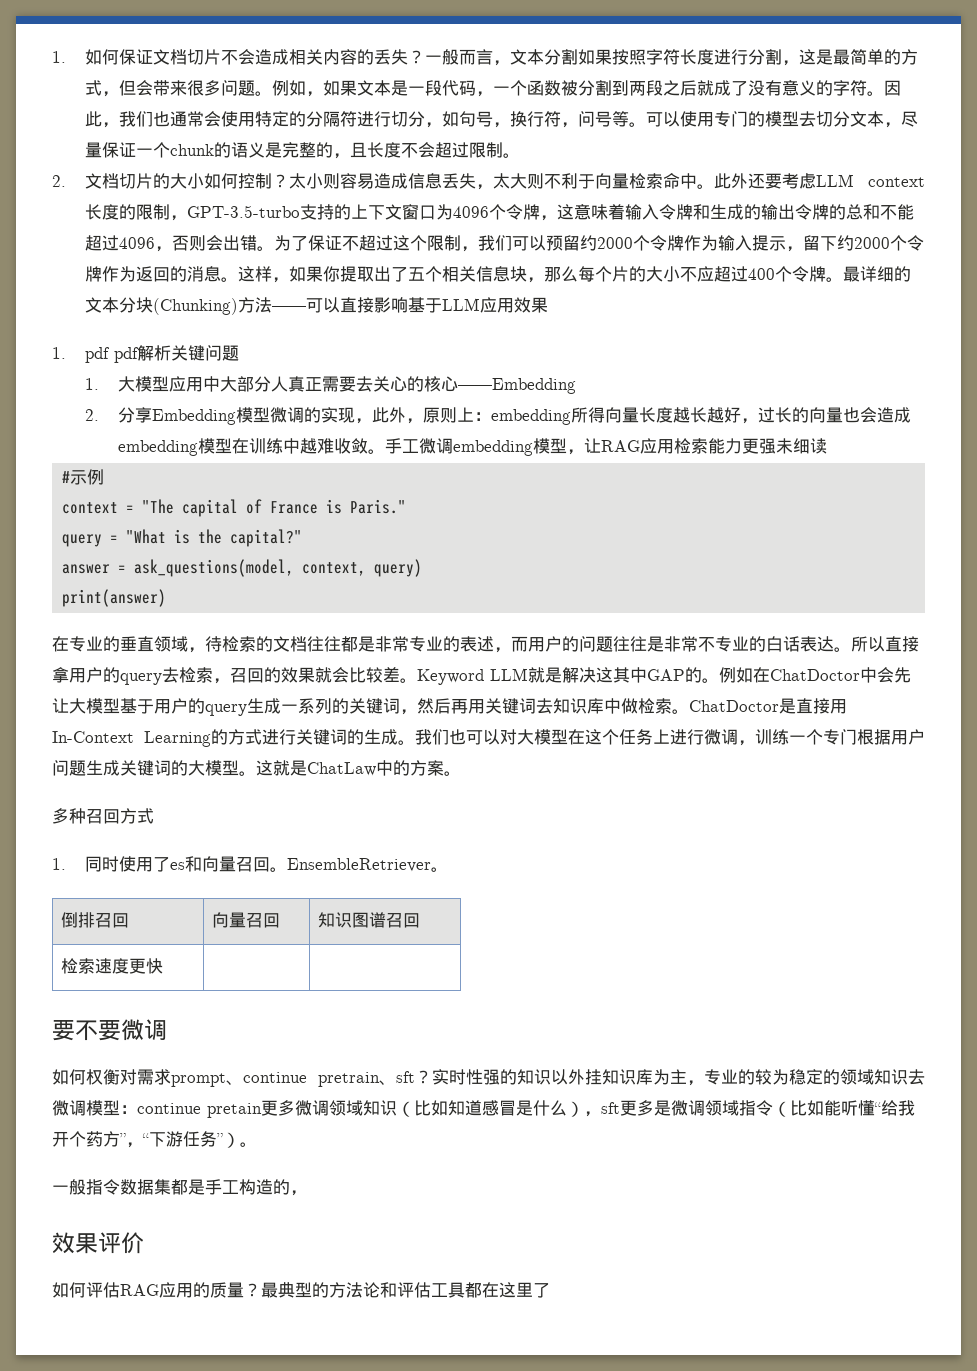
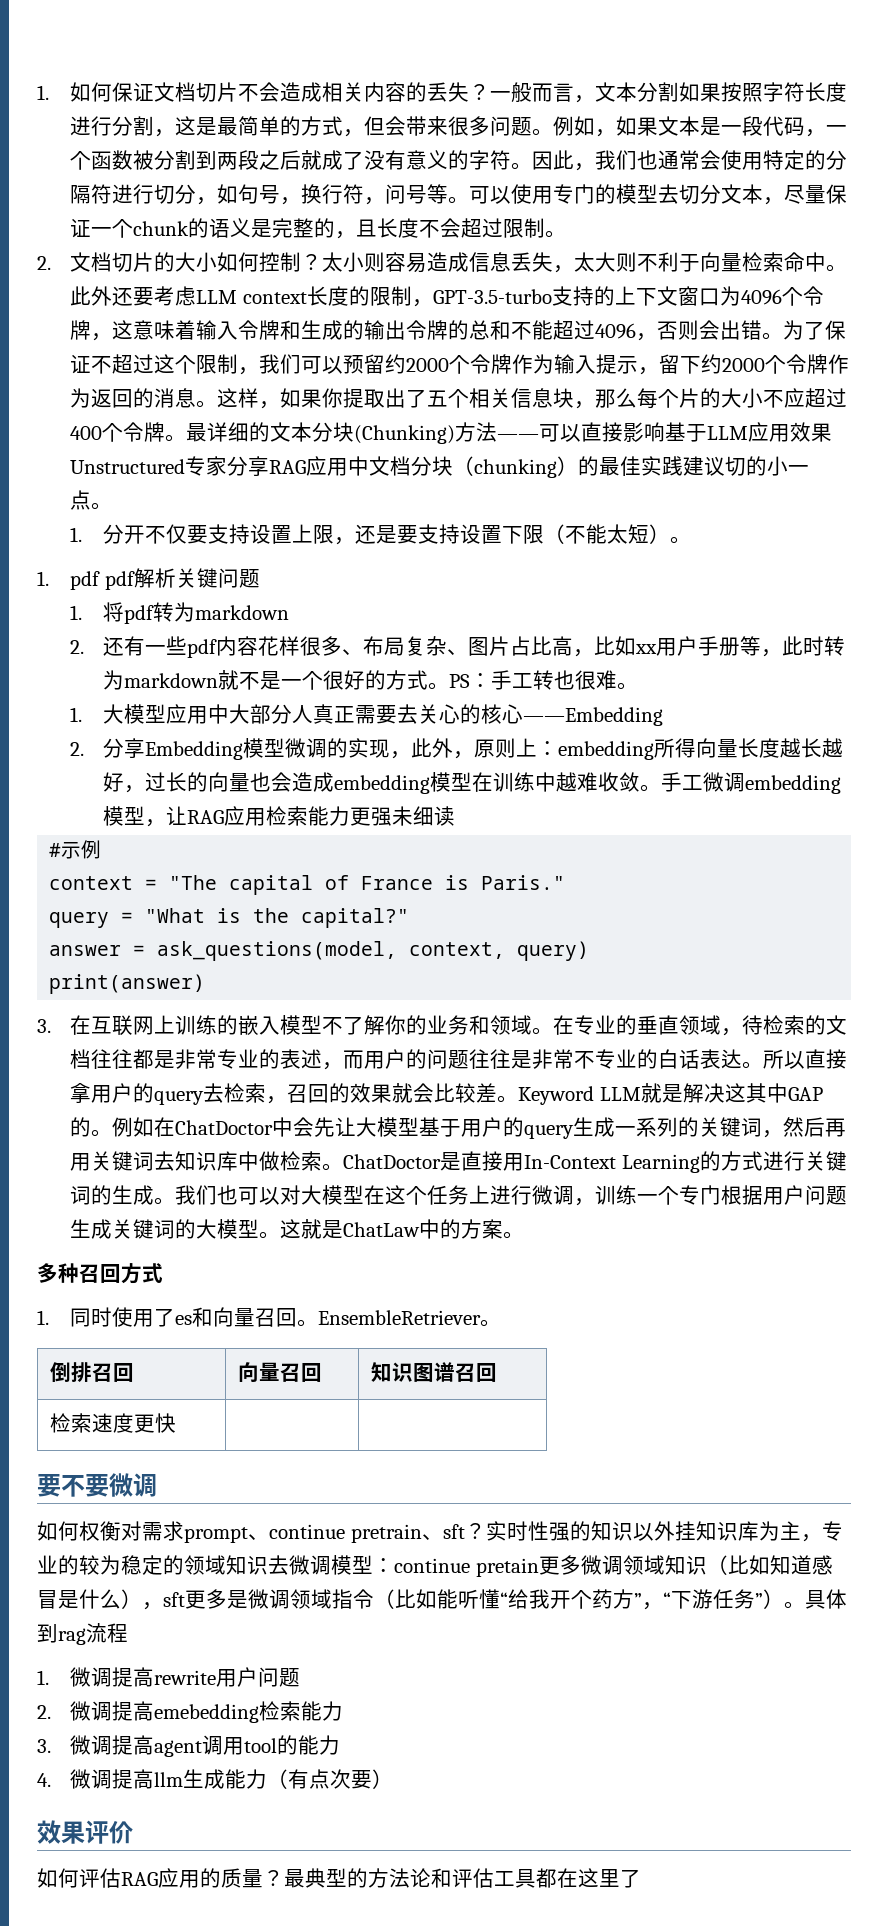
- 最详细的文本分块(Chunking)方法——可以直接影响基于LLM应用效果
+ 最详细的文本分块(Chunking)方法——可以直接影响基于LLM应用效果Unstructured专家分享RAG应用中文档分块（chunking）的最佳实践建议切的小一点。
+ 1.分开不仅要支持设置上限，还是要支持设置下限（不能太短）。
+ 1.将pdf转为markdown
+ 2.还有一些pdf内容花样很多、布局复杂、图片占比高，比如xx用户手册等，此时转为markdown就不是一个很好的方式。PS：手工转也很难。
+ 3.在互联网上训练的嵌入模型不了解你的业务和领域。
- 实时性强的知识以外挂知识库为主，专业的较为稳定的领域知识去微调模型：continue pretain更多微调领域知识（比如知道感冒是什么），sft更多是微调领域指令（比如能听懂“给我开个药方”，“下游任务”）。
- 一般指令数据集都是手工构造的，
+ 实时性强的知识以外挂知识库为主，专业的较为稳定的领域知识去微调模型：continue pretain更多微调领域知识（比如知道感冒是什么），sft更多是微调领域指令（比如能听懂“给我开个药方”，“下游任务”）。具体到rag流程
+ 1.微调提高rewrite用户问题
+ 2.微调提高emebedding检索能力
+ 3.微调提高agent调用tool的能力
+ 4.微调提高llm生成能力（有点次要）

